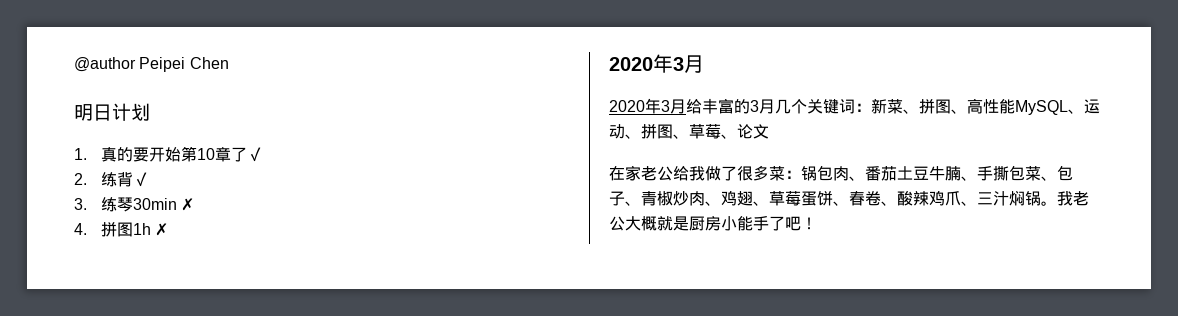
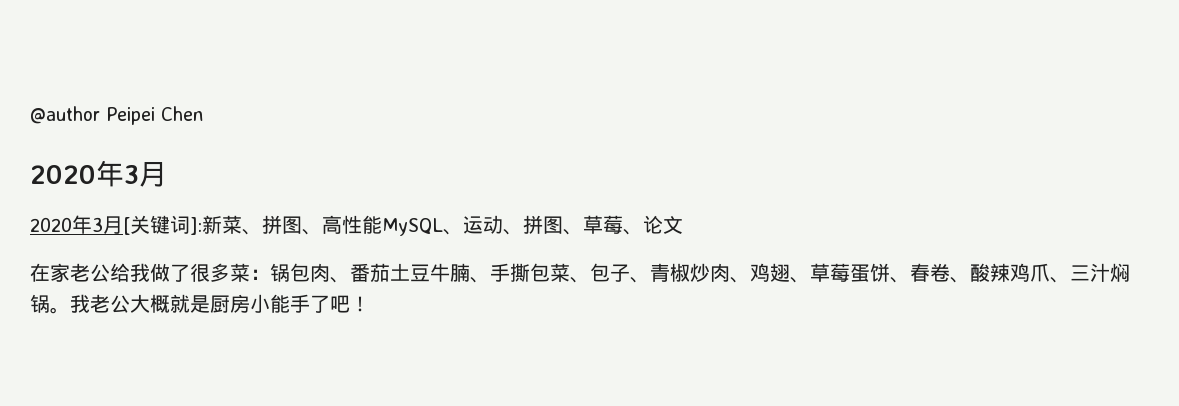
- 明日计划
- 1.真的要开始第10章了✓
- 2.练背✓
- 3.练琴30min ✗
- 4.拼图1h ✗
- 2020年3月给丰富的3月几个关键词：新菜、拼图、高性能MySQL、运动、拼图、草莓、论文
+ 2020年3月[关键词]:新菜、拼图、高性能MySQL、运动、拼图、草莓、论文

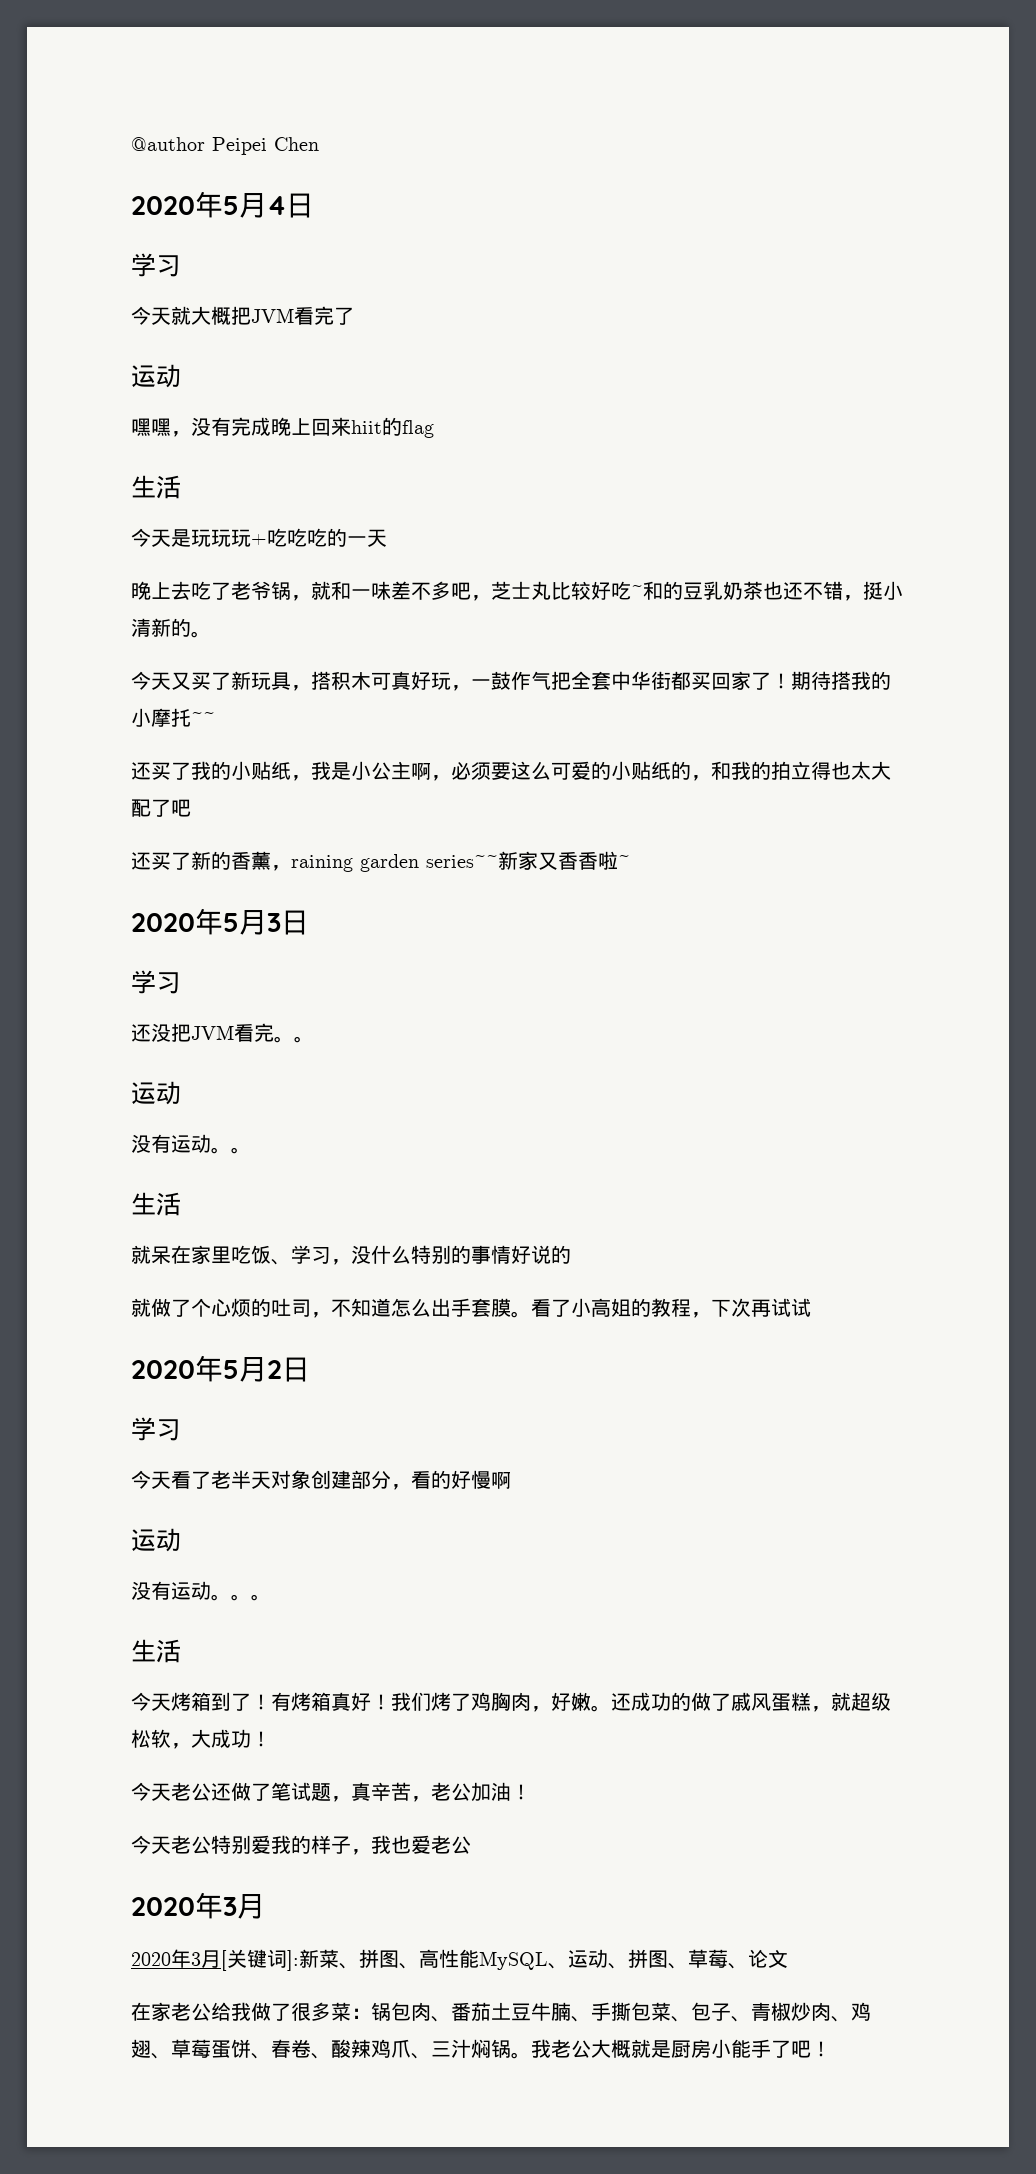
+ 2020年5月4日
+ 学习
+ 今天就大概把JVM看完了
+ 运动
+ 嘿嘿，没有完成晚上回来hiit的flag
+ 生活
+ 今天是玩玩玩+吃吃吃的一天
+ 晚上去吃了老爷锅，就和一味差不多吧，芝士丸比较好吃~和的豆乳奶茶也还不错，挺小清新的。
+ 今天又买了新玩具，搭积木可真好玩，一鼓作气把全套中华街都买回家了！期待搭我的小摩托~~
+ 还买了我的小贴纸，我是小公主啊，必须要这么可爱的小贴纸的，和我的拍立得也太大配了吧
+ 还买了新的香薰，raining garden series~~新家又香香啦~
+ 2020年5月3日
+ 学习
+ 还没把JVM看完。。
+ 运动
+ 没有运动。。
+ 生活
+ 就呆在家里吃饭、学习，没什么特别的事情好说的
+ 就做了个心烦的吐司，不知道怎么出手套膜。看了小高姐的教程，下次再试试
+ 2020年5月2日
+ 学习
+ 今天看了老半天对象创建部分，看的好慢啊
+ 运动
+ 没有运动。。。
+ 生活
+ 今天烤箱到了！有烤箱真好！我们烤了鸡胸肉，好嫩。还成功的做了戚风蛋糕，就超级松软，大成功！
+ 今天老公还做了笔试题，真辛苦，老公加油！
+ 今天老公特别爱我的样子，我也爱老公

